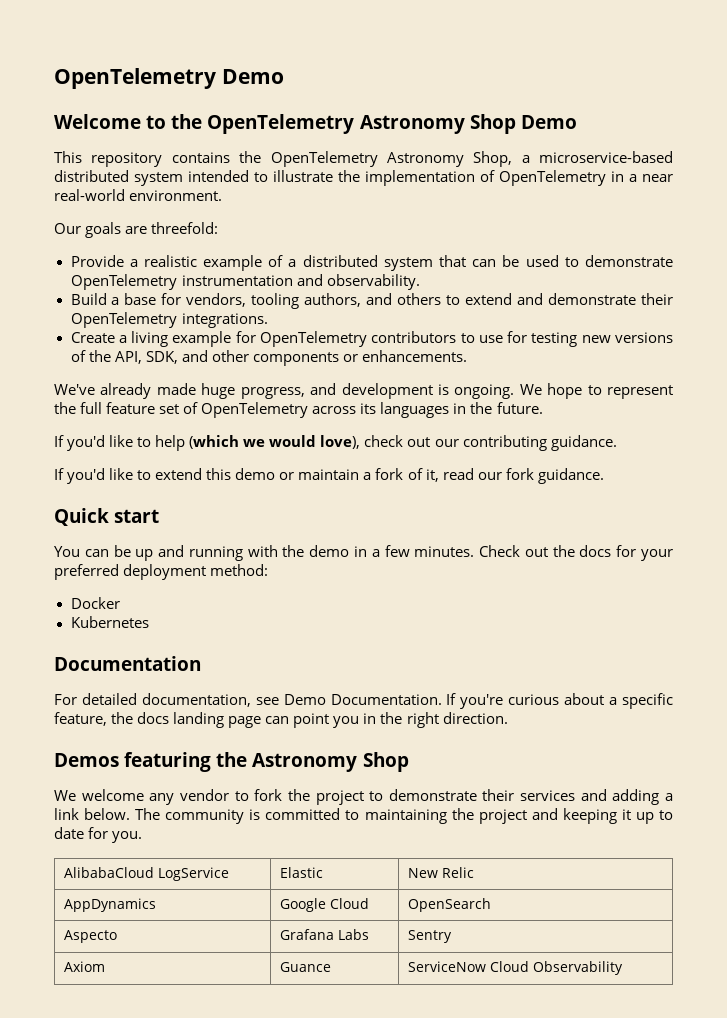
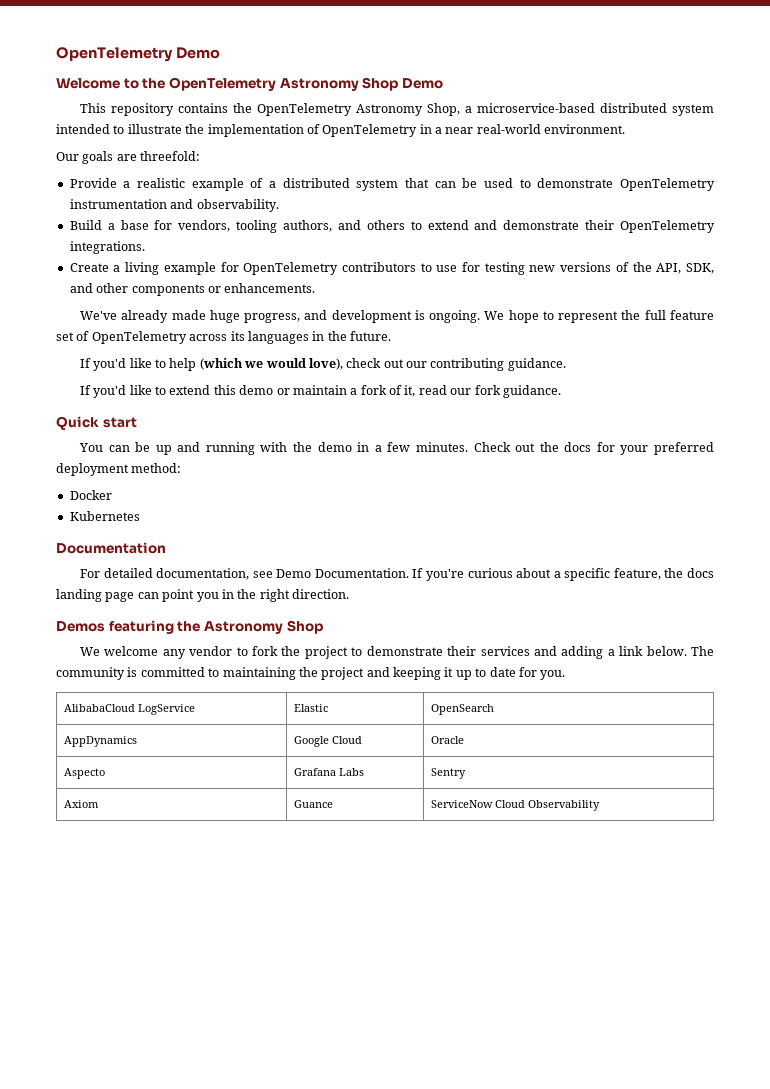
- AlibabaCloud LogService | Elastic | New Relic
+ AlibabaCloud LogService | Elastic | OpenSearch
- AppDynamics | Google Cloud | OpenSearch
+ AppDynamics | Google Cloud | Oracle

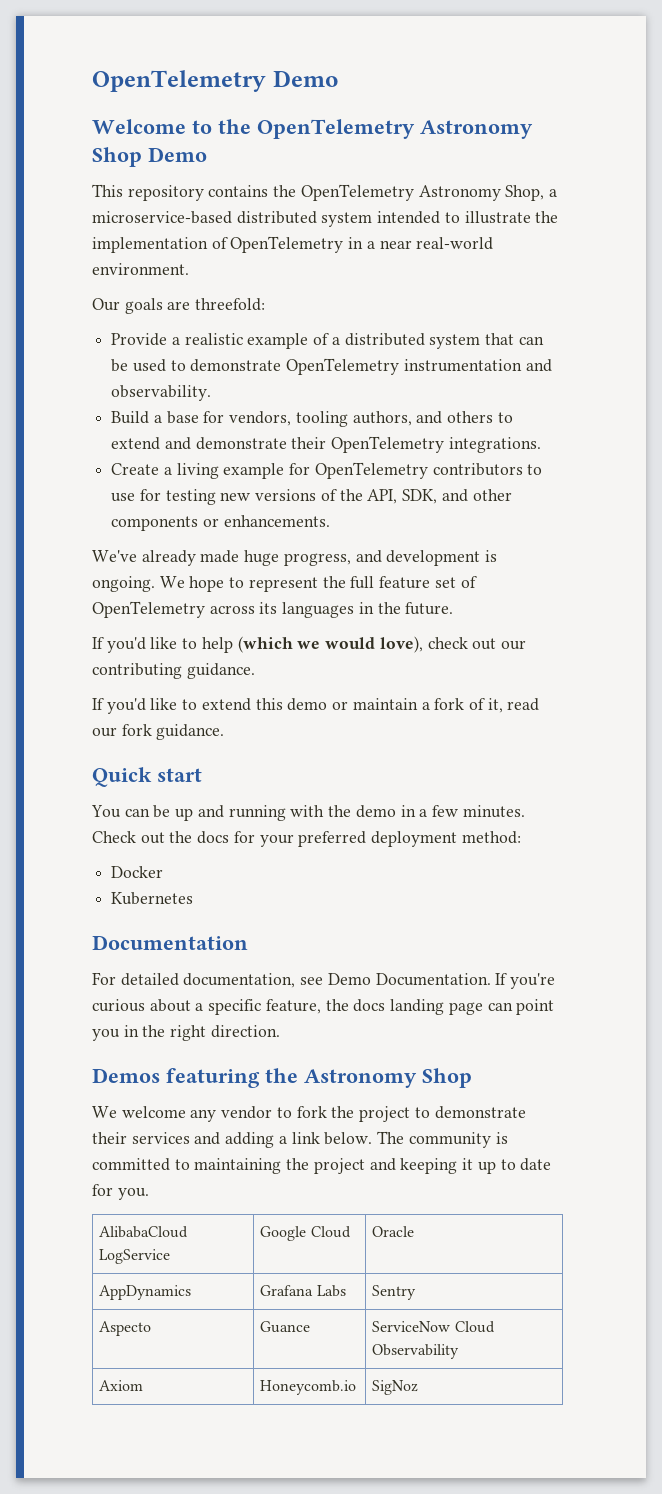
- AlibabaCloud LogService | Elastic | OpenSearch
- AppDynamics | Google Cloud | Oracle
+ AlibabaCloud LogService | Google Cloud | Oracle
- Aspecto | Grafana Labs | Sentry
+ AppDynamics | Grafana Labs | Sentry
- Axiom | Guance | ServiceNow Cloud Observability
+ Aspecto | Guance | ServiceNow Cloud Observability
+ Axiom | Honeycomb.io | SigNoz

